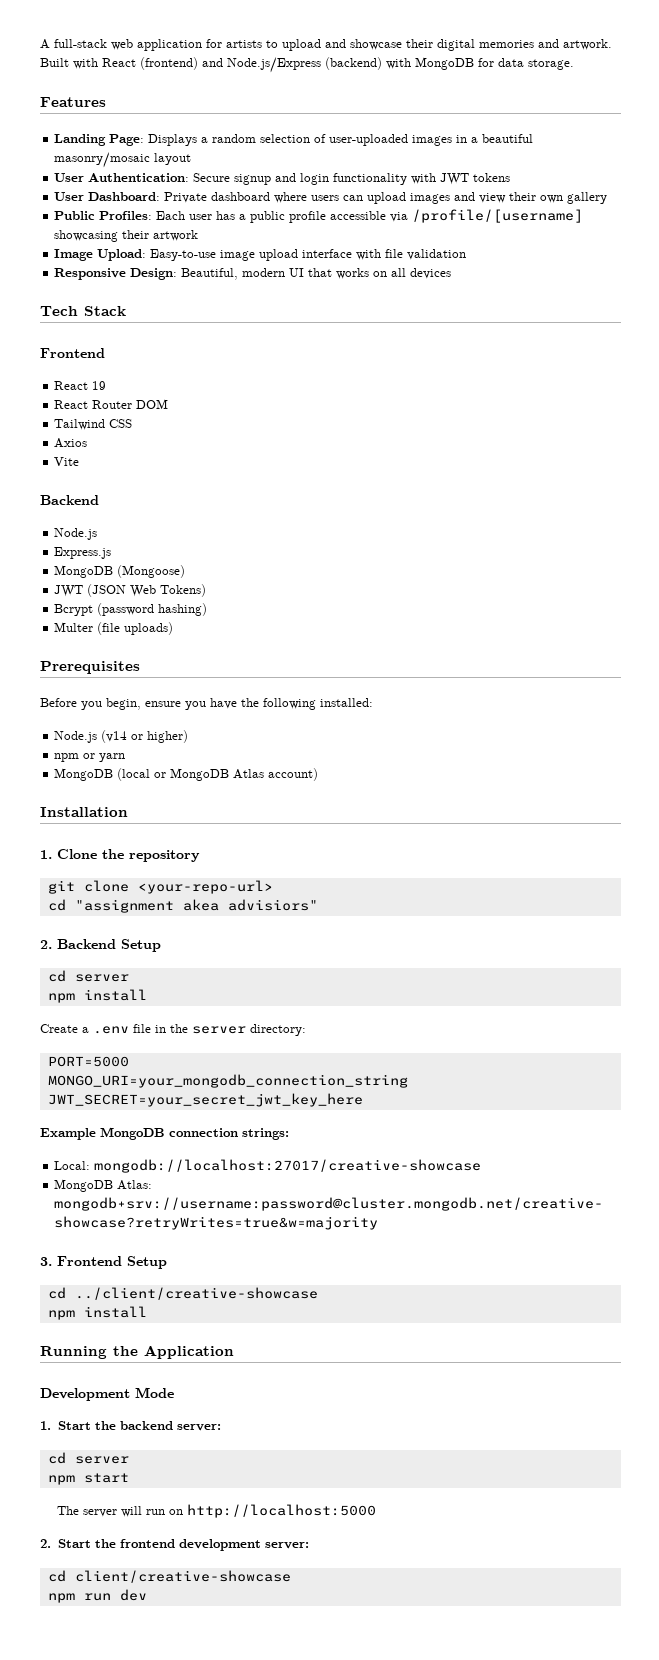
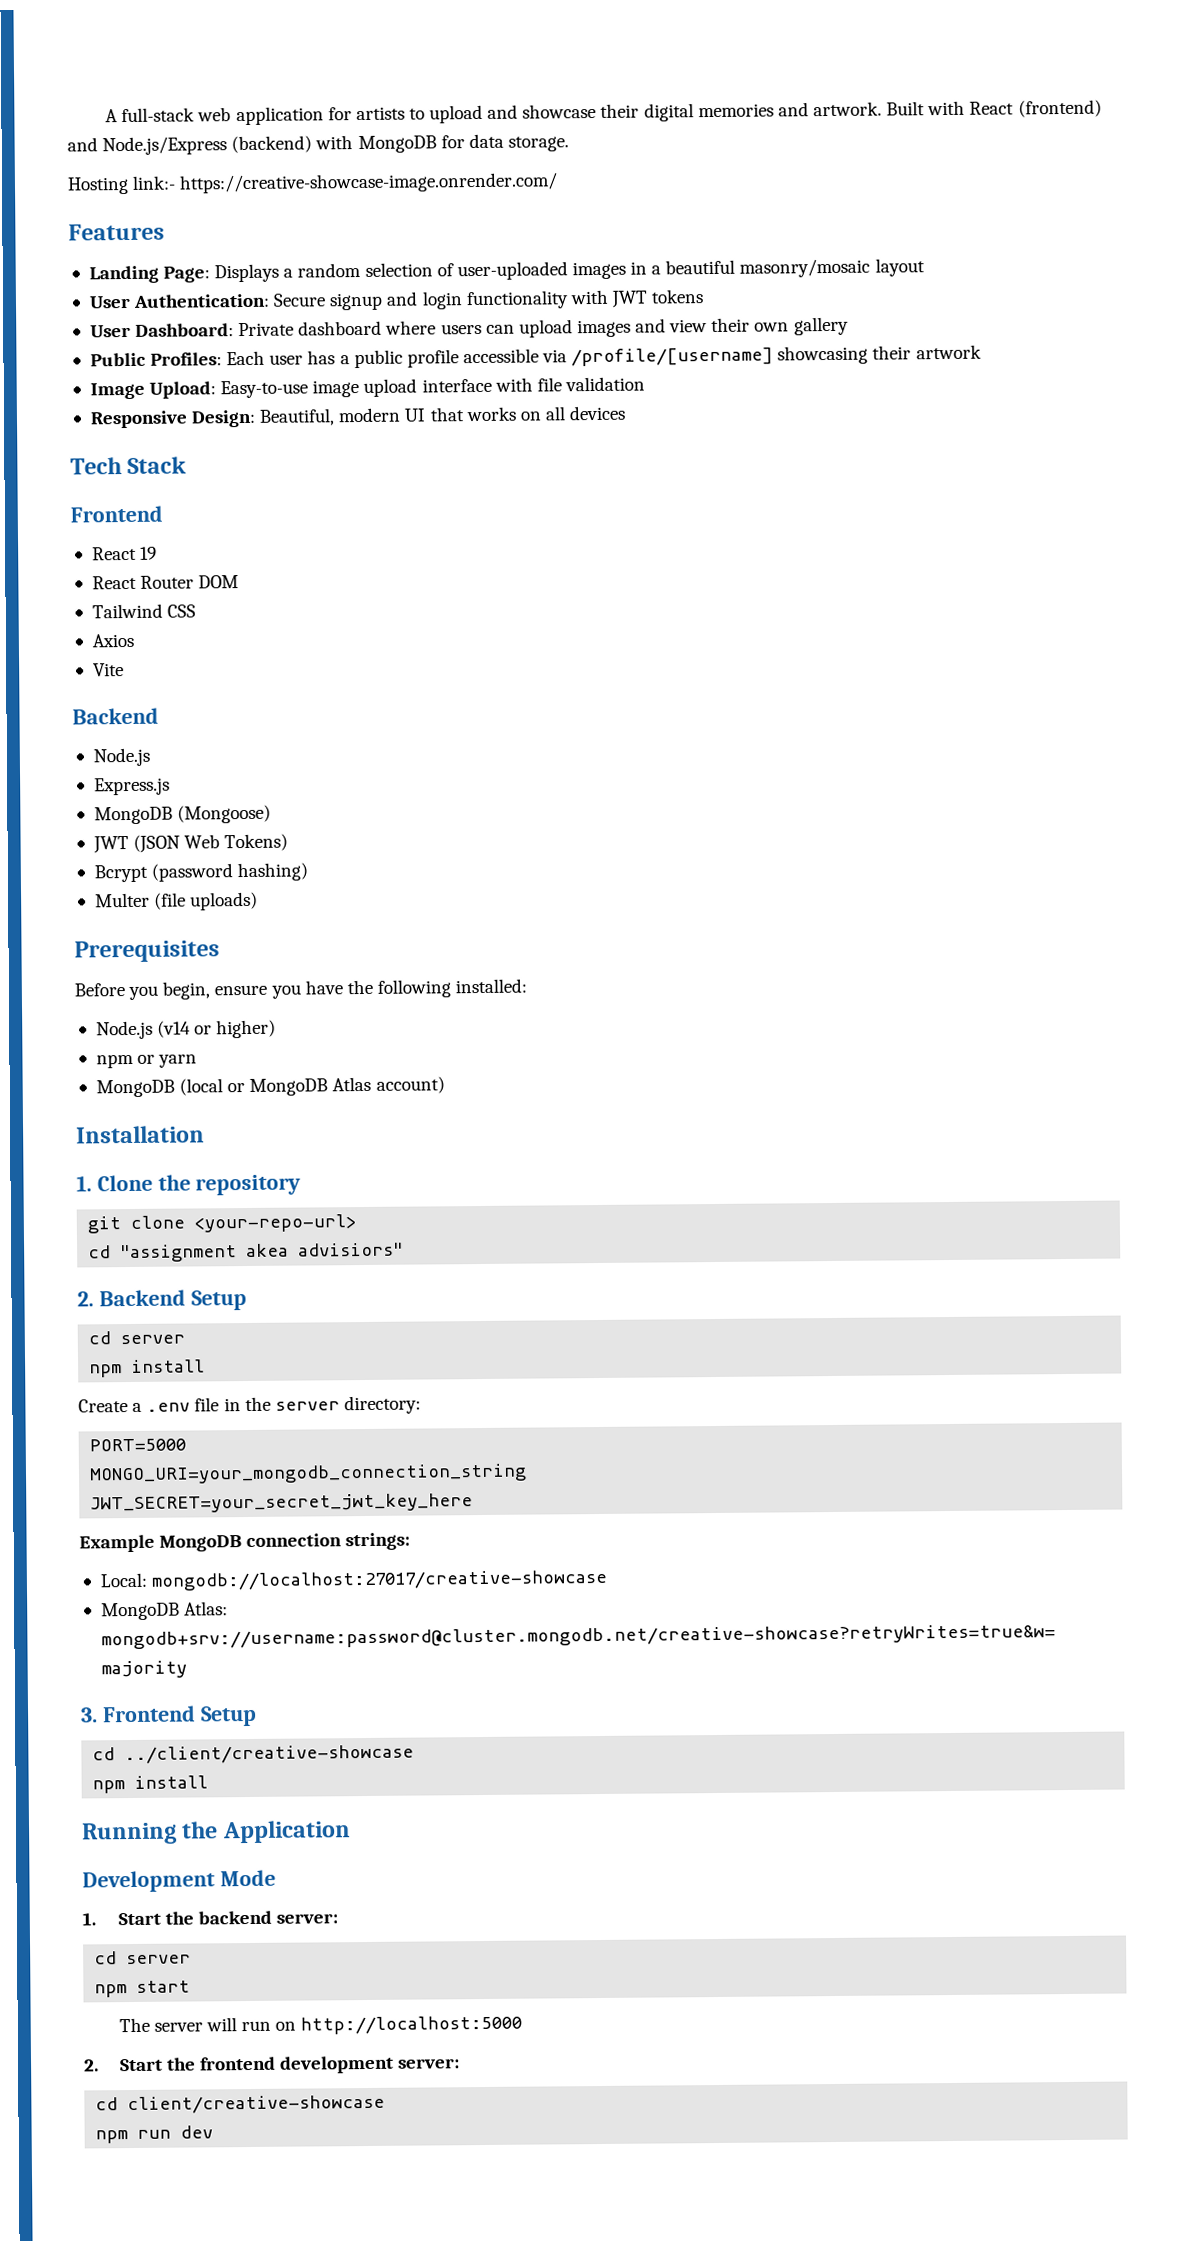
+ Hosting link:- https://creative-showcase-image.onrender.com/

